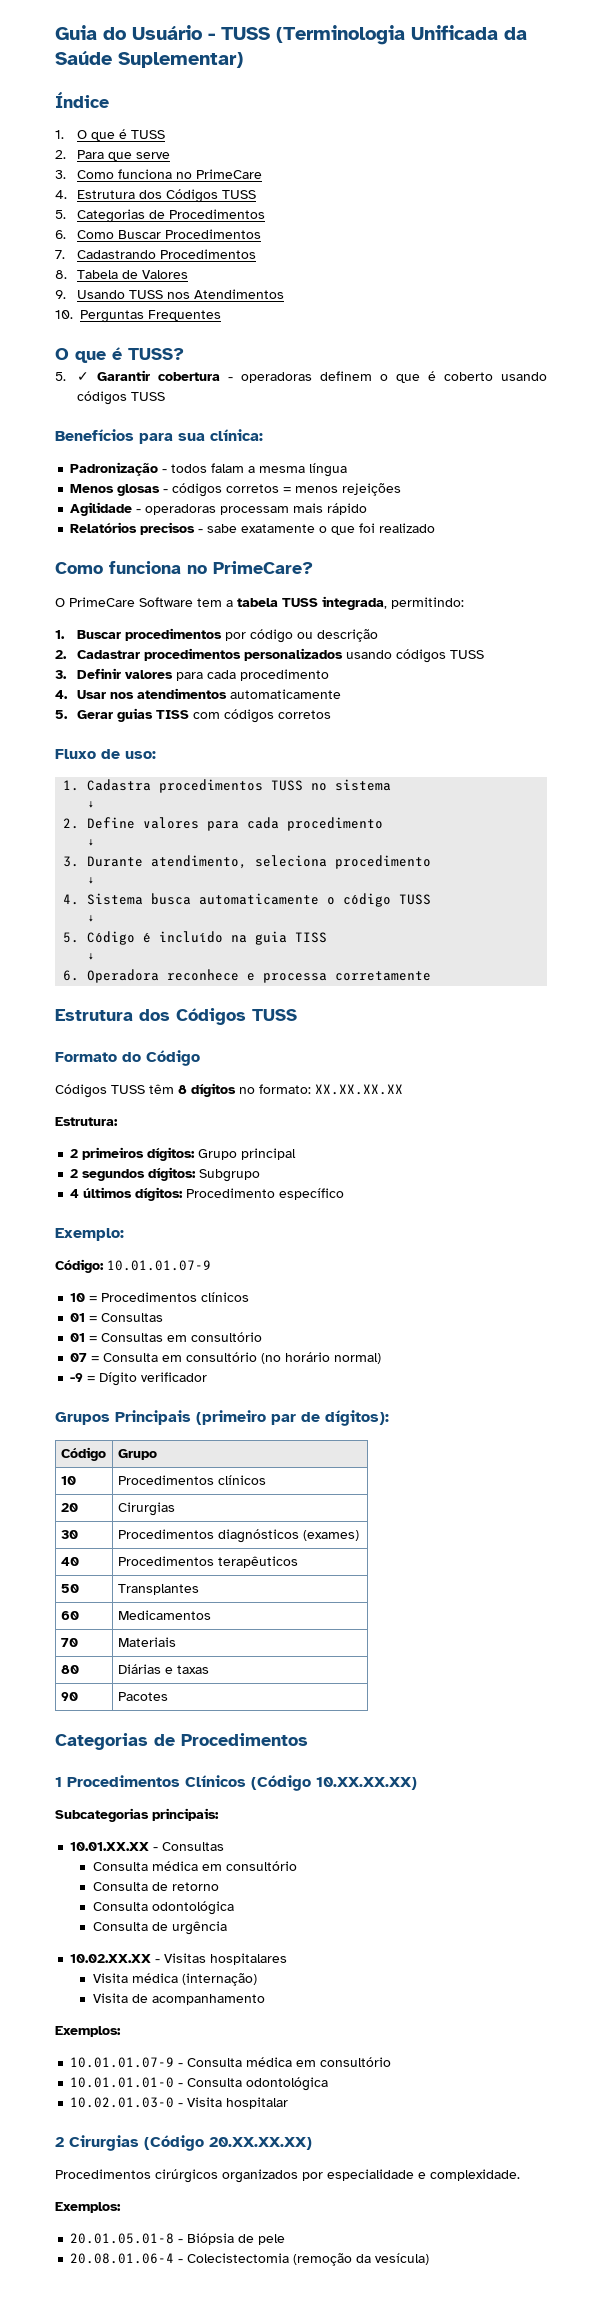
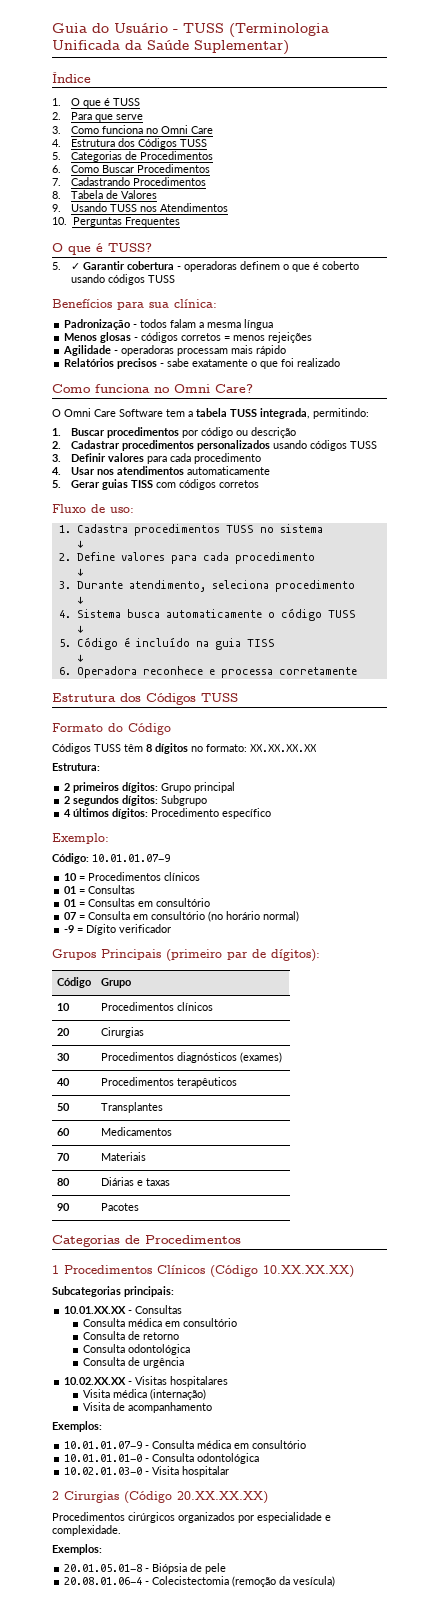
- 3. Como funciona no PrimeCare
+ 3. Como funciona no Omni Care
- Como funciona no PrimeCare?
- O PrimeCare Software tem a tabela TUSS integrada, permitindo:
+ Como funciona no Omni Care?
+ O Omni Care Software tem a tabela TUSS integrada, permitindo:

